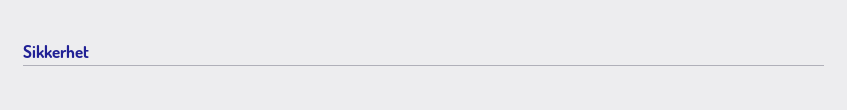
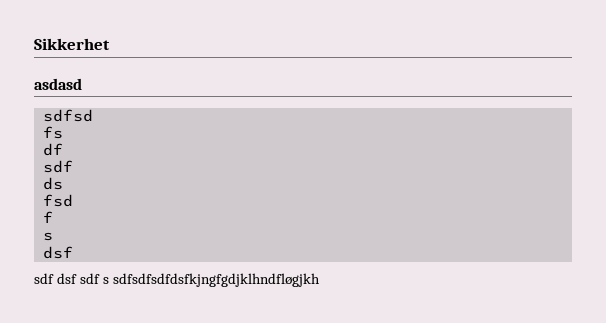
+ asdasd
+ sdfsd
+ fs
+ df
+ sdf
+ ds
+ fsd
+ f
+ s
+ dsf
+ sdf dsf sdf s sdfsdfsdfdsfkjngfgdjklhndfløgjkh

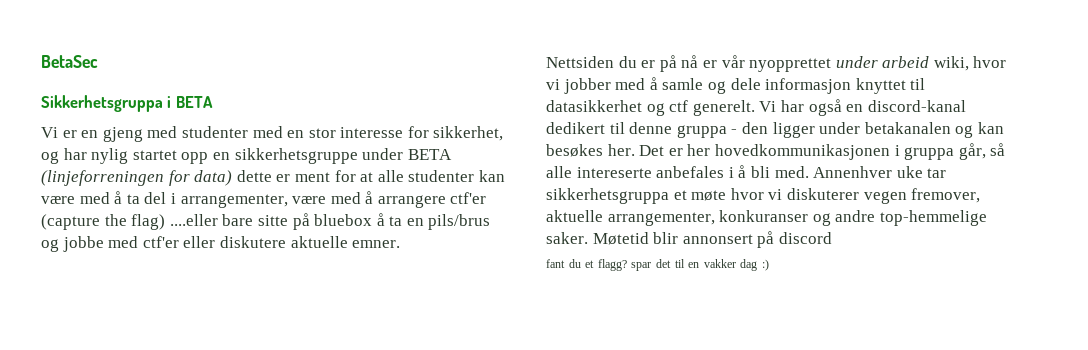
- Sikkerhet
- asdasd
- sdfsd
- fs
- df
- sdf
- ds
- fsd
- f
- s
- dsf
- sdf dsf sdf s sdfsdfsdfdsfkjngfgdjklhndfløgjkh
+ BetaSec
+ Sikkerhetsgruppa i BETA
+ Vi er en gjeng med studenter med en stor interesse for sikkerhet, og har nylig startet opp en sikkerhetsgruppe under BETA (linjeforreningen for data) dette er ment for at alle studenter kan være med å ta del i arrangementer, være med å arrangere ctf'er (capture the flag) ....eller bare sitte på bluebox å ta en pils/brus og jobbe med ctf'er eller diskutere aktuelle emner.
+ Nettsiden du er på nå er vår nyopprettet under arbeid wiki, hvor vi jobber med å samle og dele informasjon knyttet til datasikkerhet og ctf generelt. Vi har også en discord-kanal dedikert til denne gruppa - den ligger under betakanalen og kan besøkes her. Det er her hovedkommunikasjonen i gruppa går, så alle intereserte anbefales i å bli med. Annenhver uke tar sikkerhetsgruppa et møte hvor vi diskuterer vegen fremover, aktuelle arrangementer, konkuranser og andre top-hemmelige saker. Møtetid blir annonsert på discord
+ fant du et flagg? spar det til en vakker dag :)

